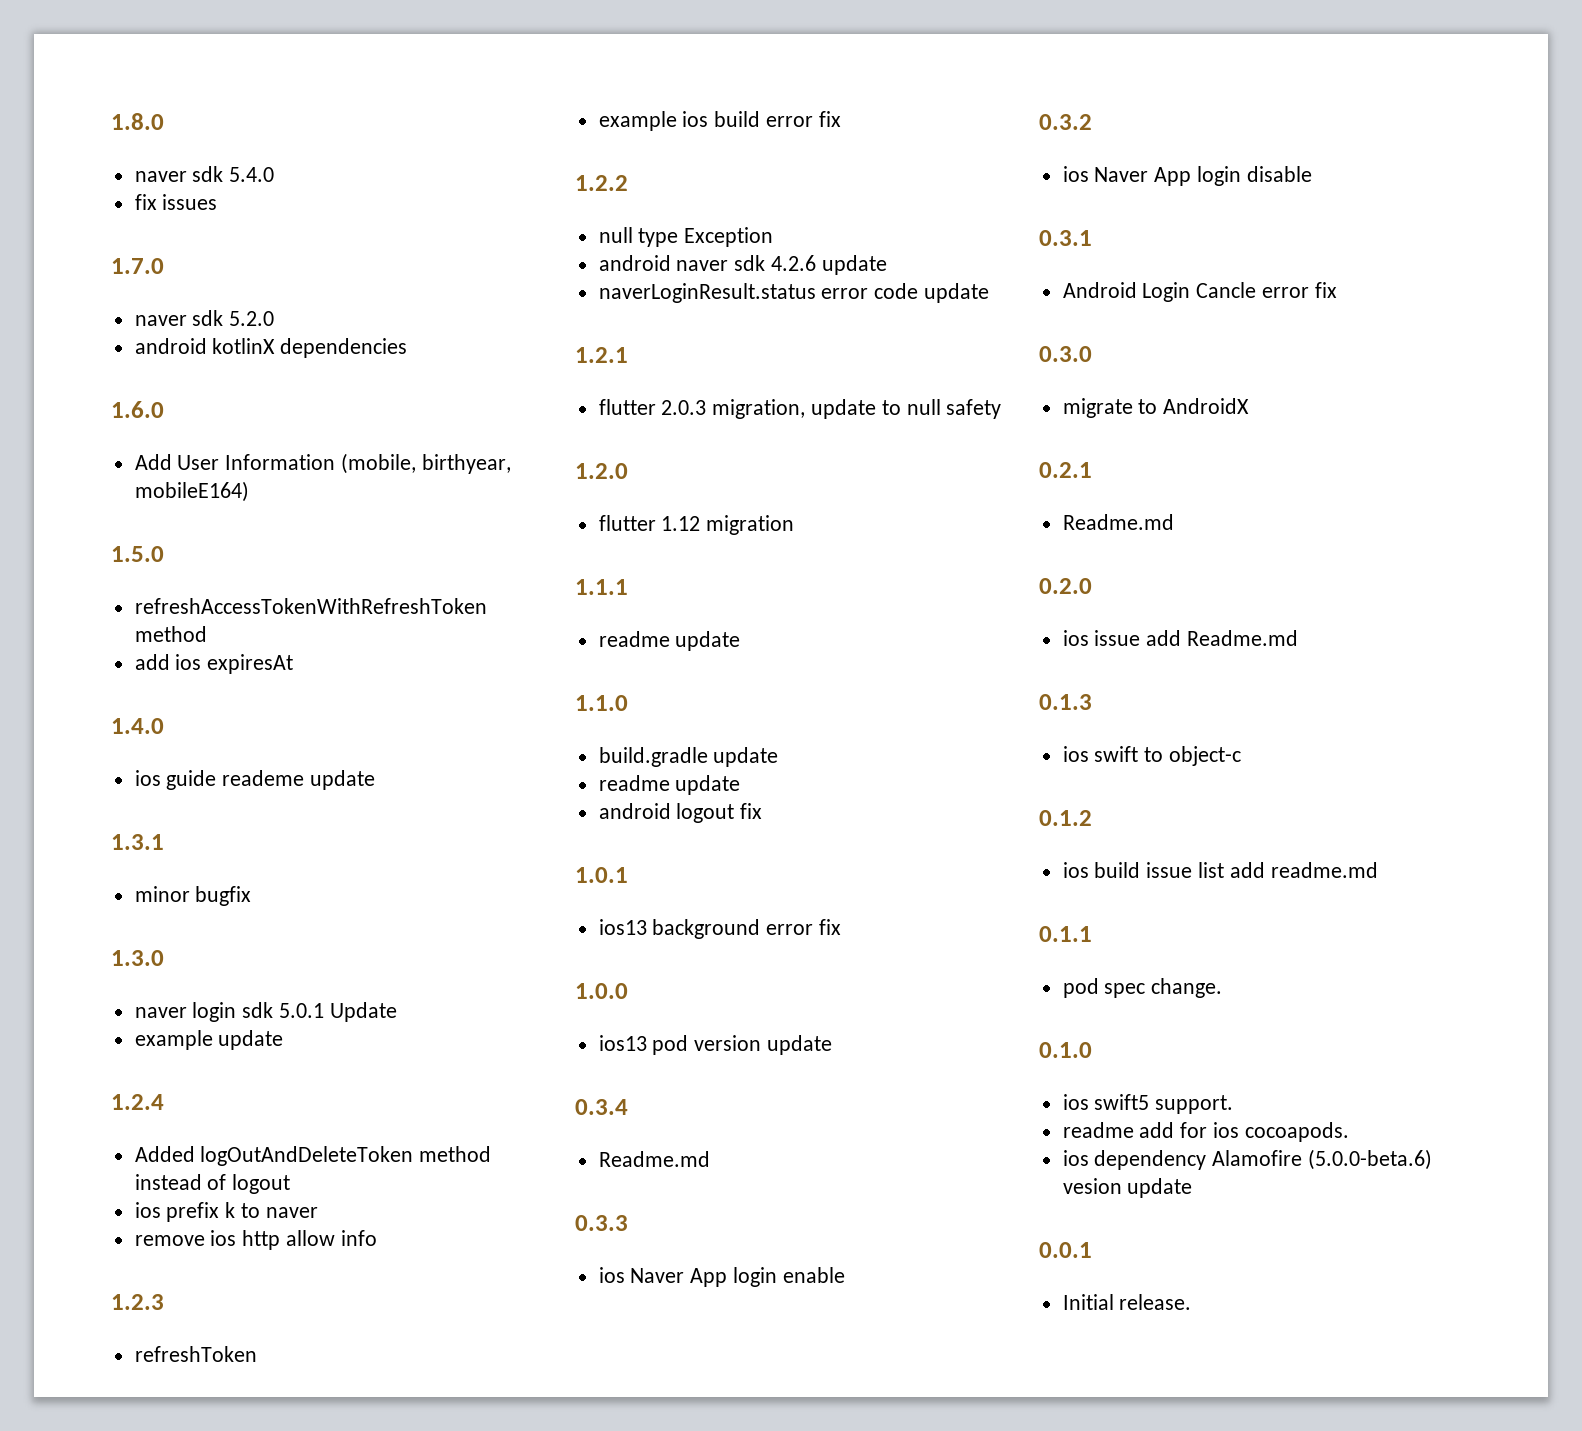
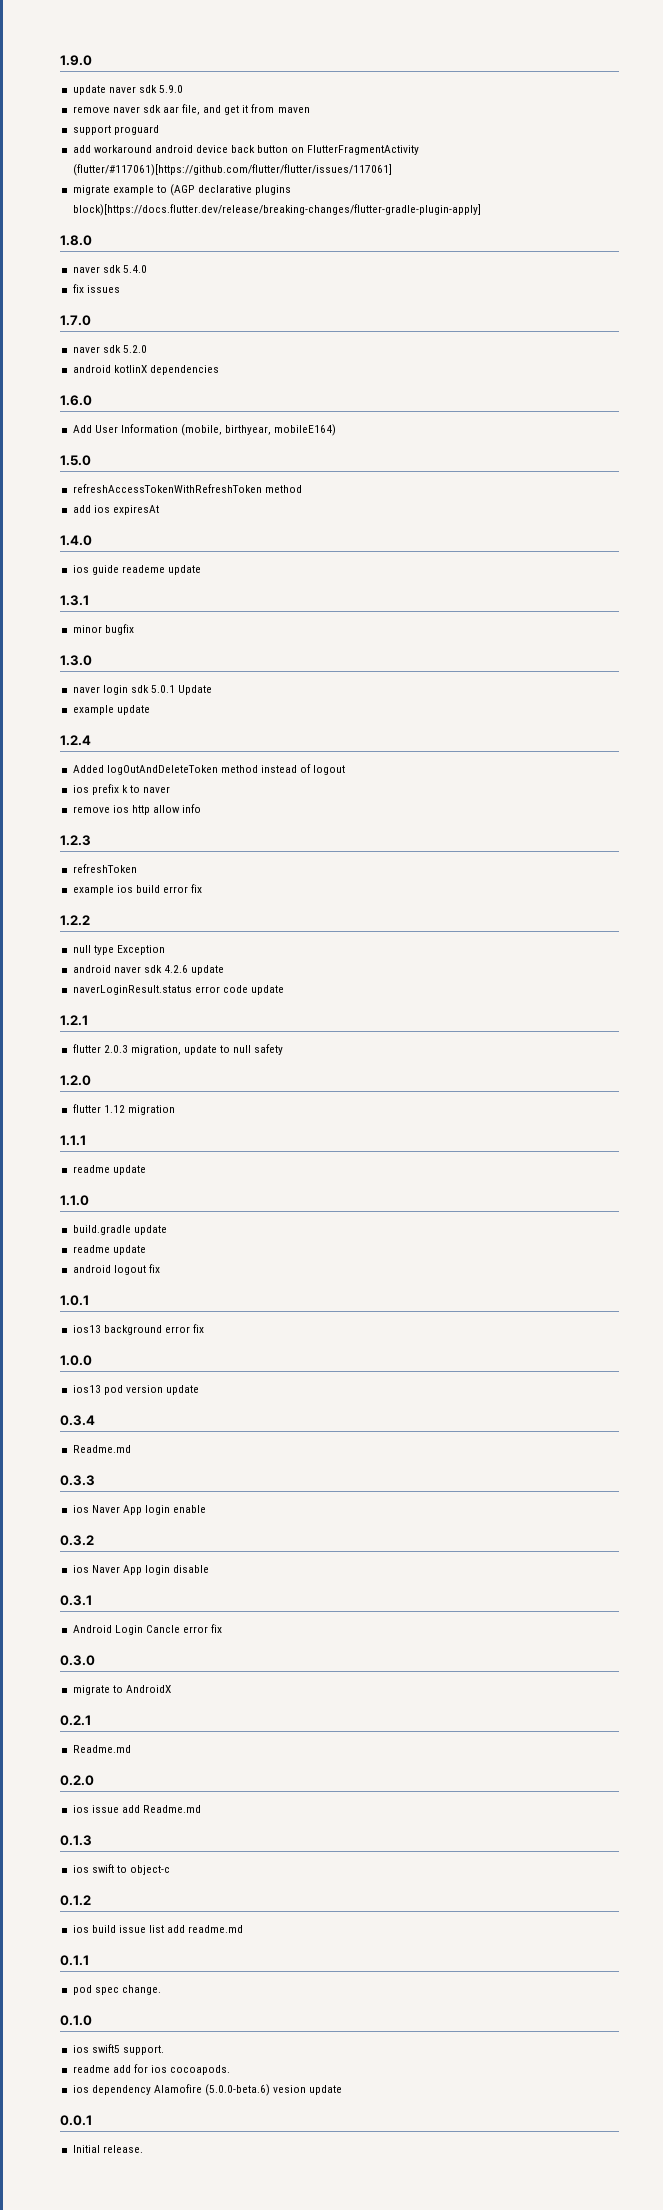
+ 1.9.0
+ update naver sdk 5.9.0
+ remove naver sdk aar file, and get it from maven
+ support proguard
+ add workaround android device back button on FlutterFragmentActivity (flutter/#117061)[https://github.com/flutter/flutter/issues/117061]
+ migrate example to (AGP declarative plugins block)[https://docs.flutter.dev/release/breaking-changes/flutter-gradle-plugin-apply]

